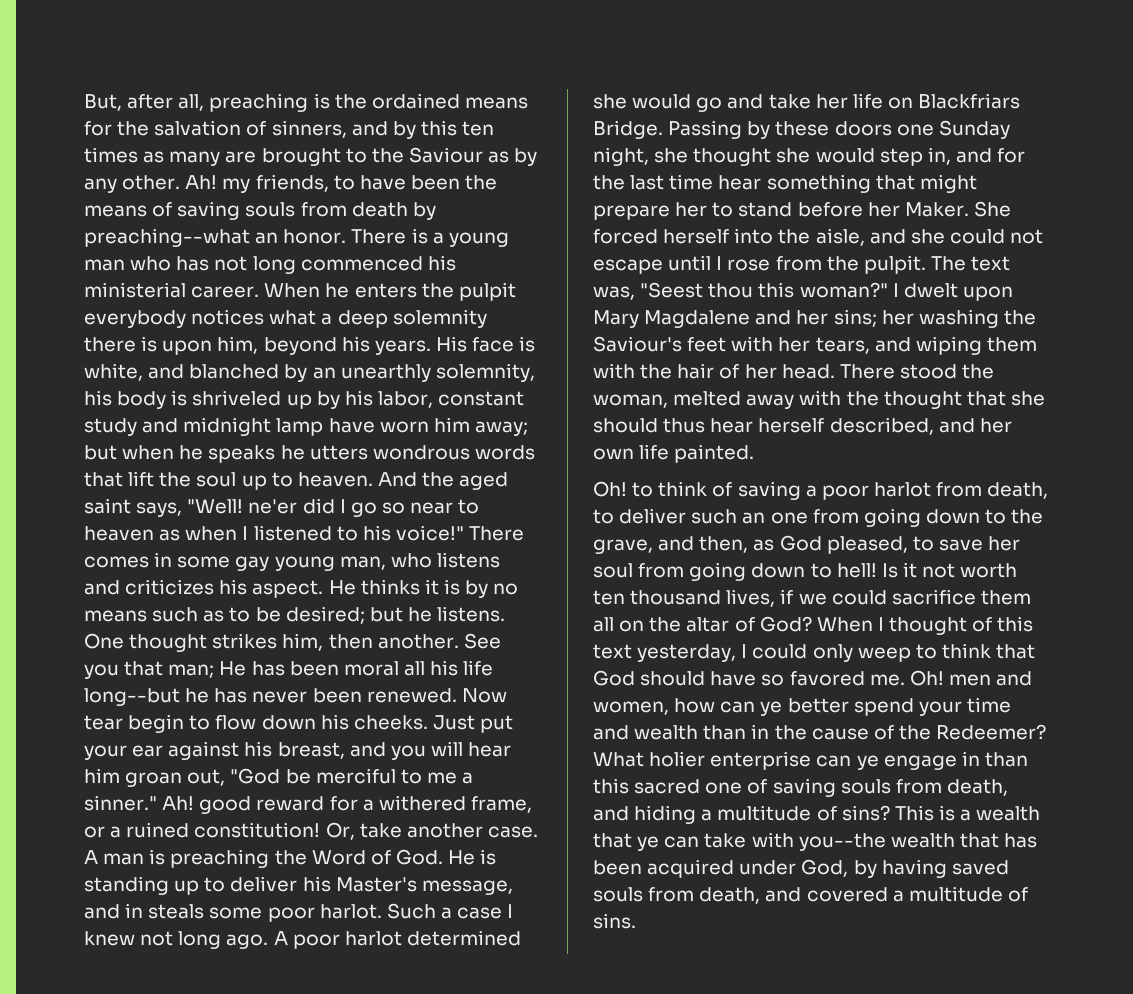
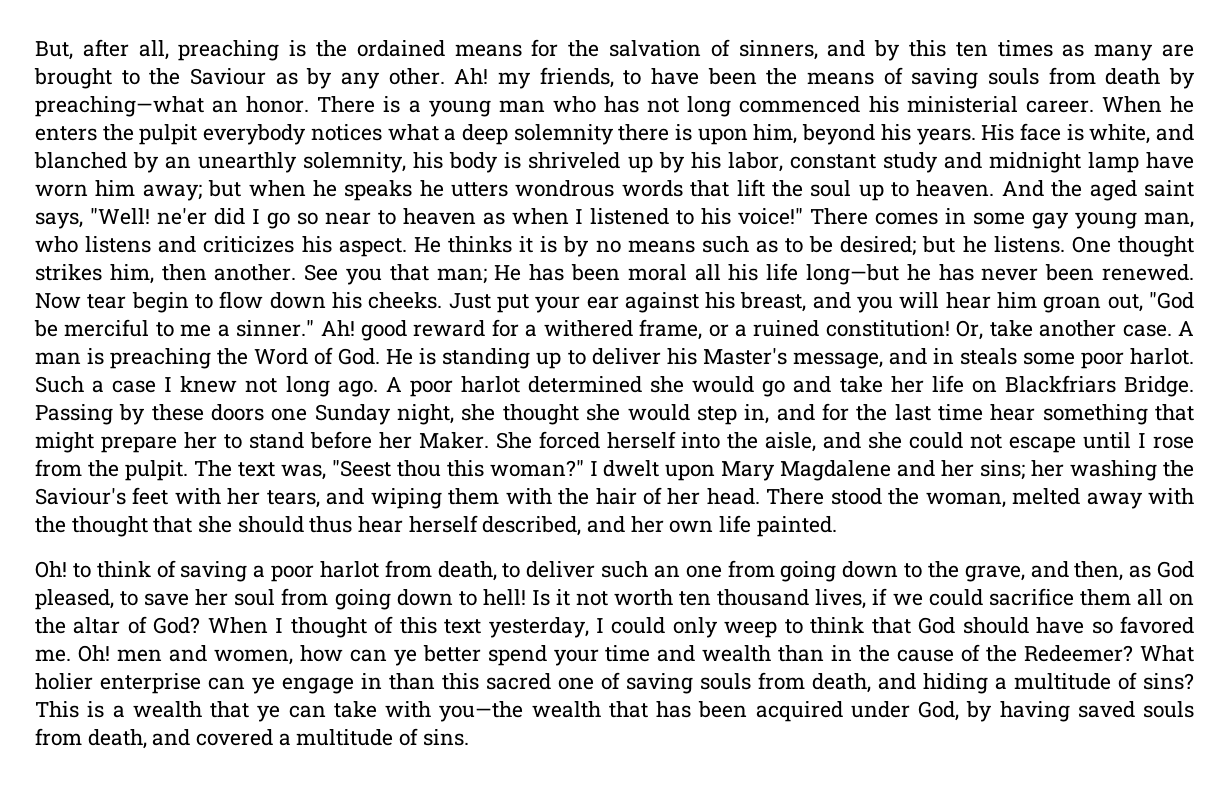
- Ah! my friends, to have been the means of saving souls from death by preaching--what an honor.
+ Ah! my friends, to have been the means of saving souls from death by preaching—what an honor.
- See you that man; He has been moral all his life long--but he has never been renewed.
+ See you that man; He has been moral all his life long—but he has never been renewed.
- This is a wealth that ye can take with you--the wealth that has been acquired under God, by having saved souls from death, and covered a multitude of sins.
+ This is a wealth that ye can take with you—the wealth that has been acquired under God, by having saved souls from death, and covered a multitude of sins.

